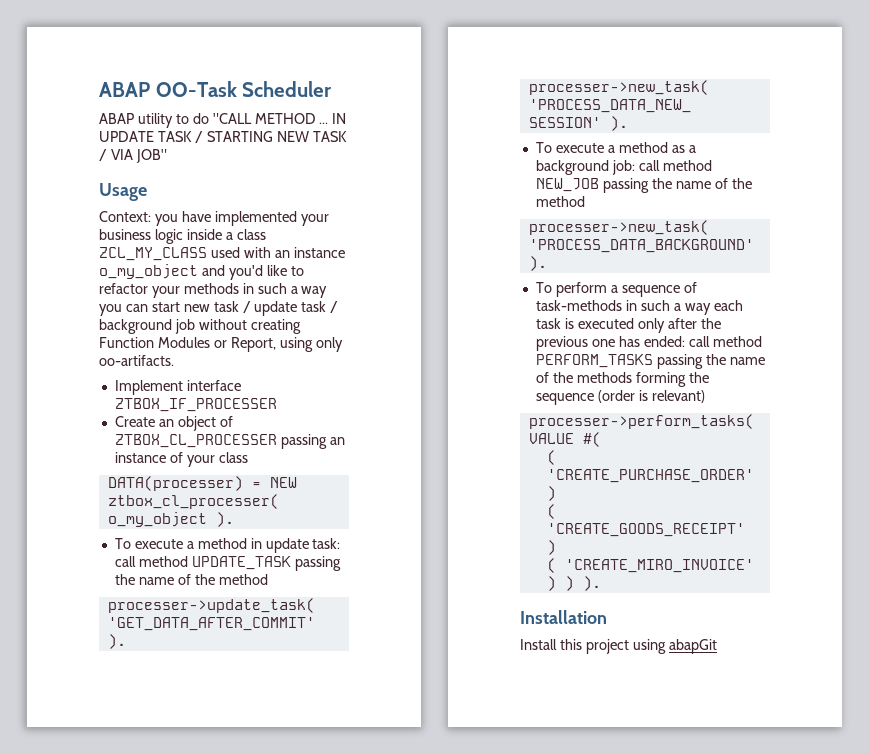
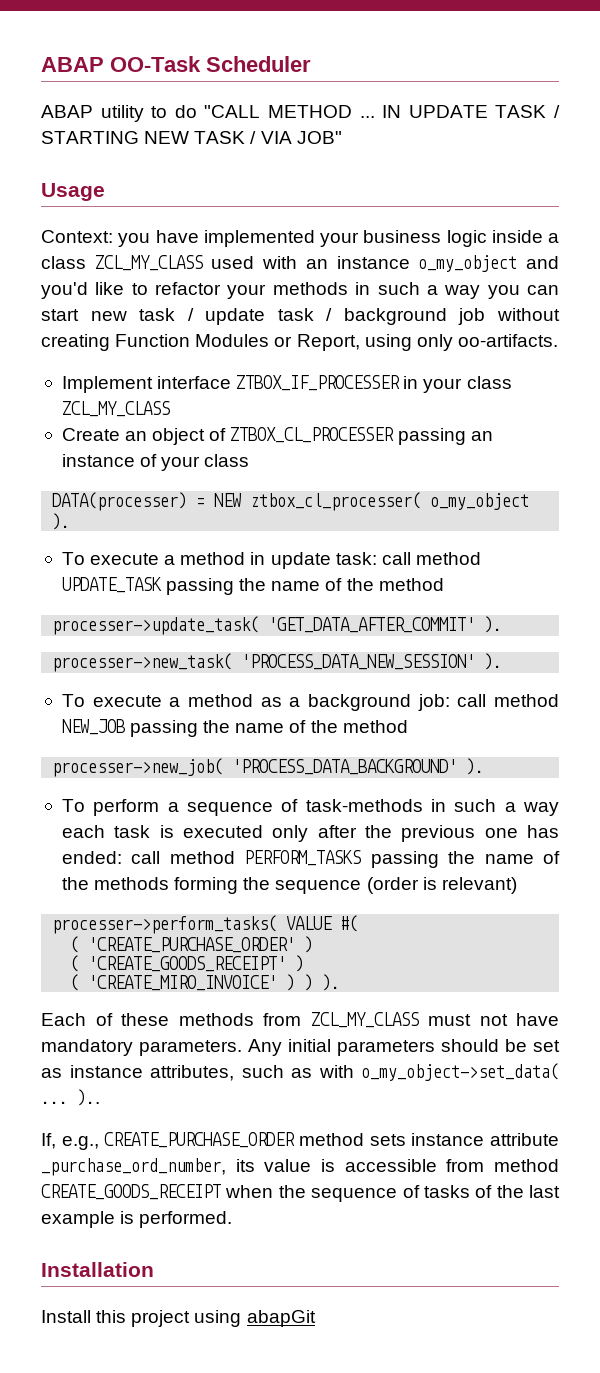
- Implement interface ZTBOX_IF_PROCESSER
+ Implement interface ZTBOX_IF_PROCESSER in your class ZCL_MY_CLASS
- processer->new_task( 'PROCESS_DATA_BACKGROUND' ).
+ processer->new_job( 'PROCESS_DATA_BACKGROUND' ).
+ Each of these methods from ZCL_MY_CLASS must not have mandatory parameters. Any initial parameters should be set as instance attributes, such as with o_my_object->set_data( ... )..
+ If, e.g., CREATE_PURCHASE_ORDER method sets instance attribute _purchase_ord_number, its value is accessible from method CREATE_GOODS_RECEIPT when the sequence of tasks of the last example is performed.

